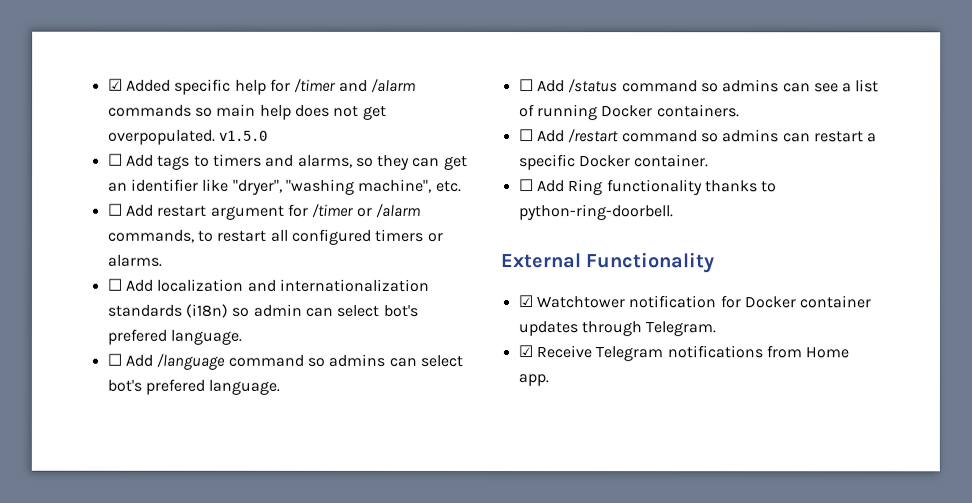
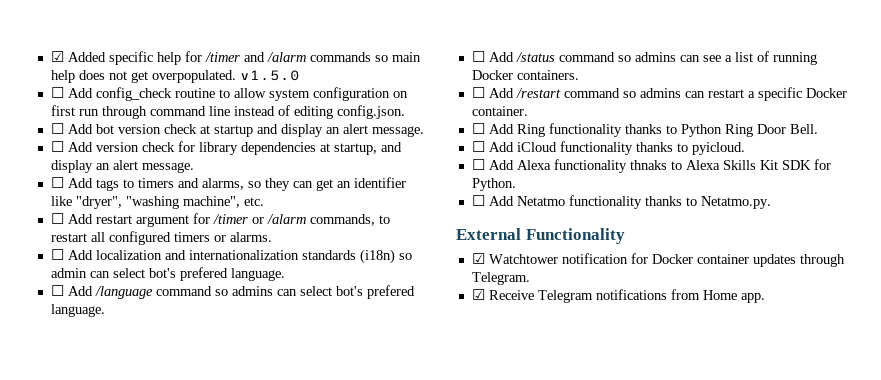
+ ☐ Add config_check routine to allow system configuration on first run through command line instead of editing config.json.
+ ☐ Add bot version check at startup and display an alert message.
+ ☐ Add version check for library dependencies at startup, and display an alert message.
- ☐ Add Ring functionality thanks to python-ring-doorbell.
+ ☐ Add Ring functionality thanks to Python Ring Door Bell.
+ ☐ Add iCloud functionality thanks to pyicloud.
+ ☐ Add Alexa functionality thnaks to Alexa Skills Kit SDK for Python.
+ ☐ Add Netatmo functionality thanks to Netatmo.py.

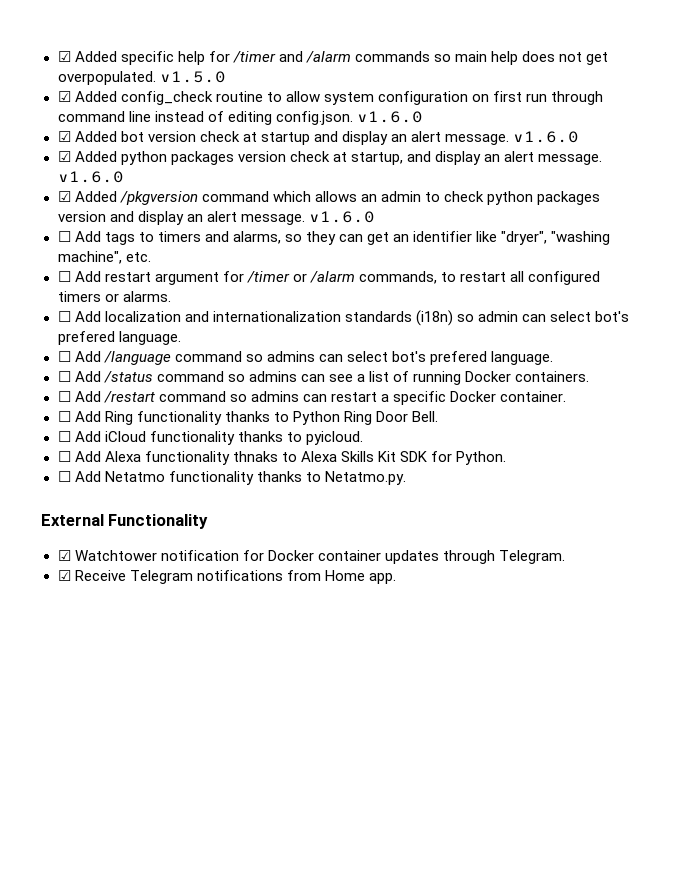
- ☐ Add config_check routine to allow system configuration on first run through command line instead of editing config.json.
- ☐ Add bot version check at startup and display an alert message.
- ☐ Add version check for library dependencies at startup, and display an alert message.
+ ☑ Added config_check routine to allow system configuration on first run through command line instead of editing config.json. v1.6.0
+ ☑ Added bot version check at startup and display an alert message. v1.6.0
+ ☑ Added python packages version check at startup, and display an alert message. v1.6.0
+ ☑ Added /pkgversion command which allows an admin to check python packages version and display an alert message. v1.6.0

